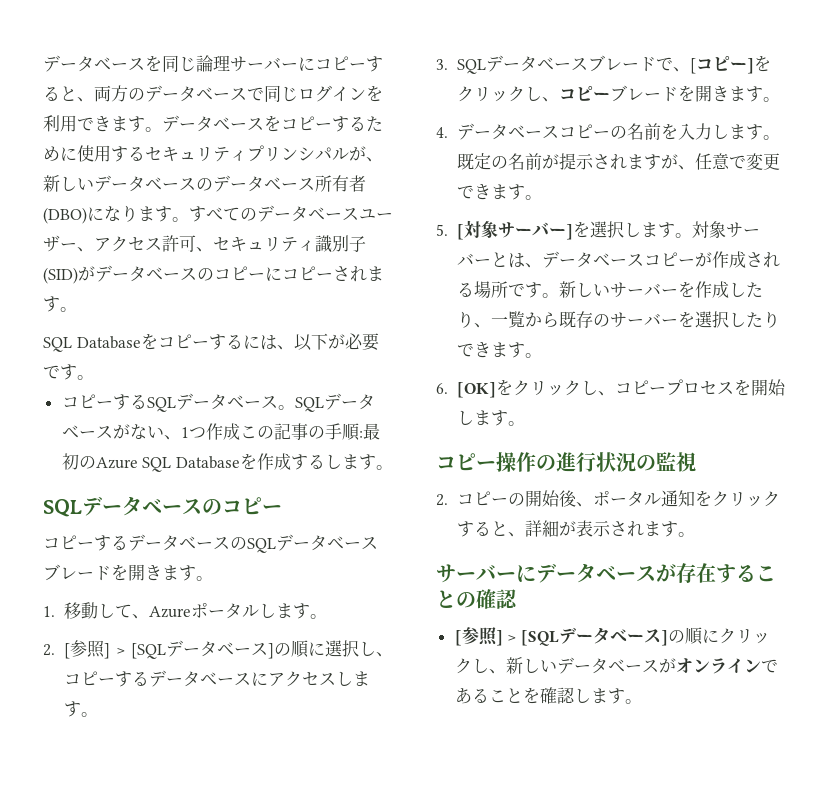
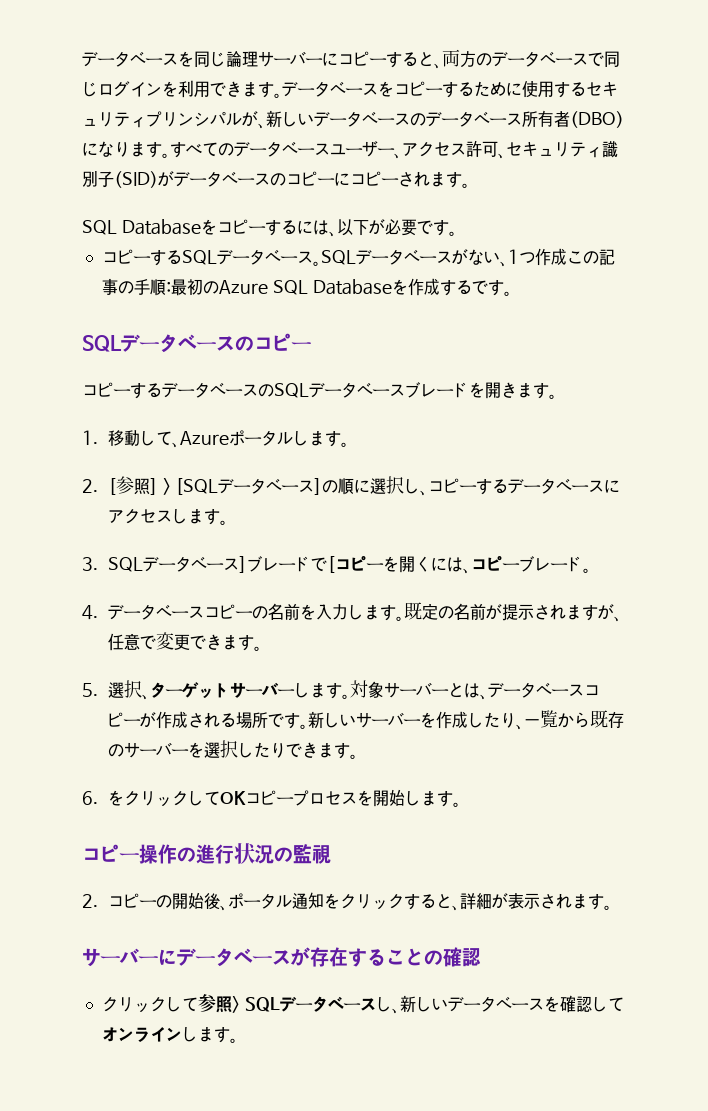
- SQLデータベースがない、1つ作成この記事の手順:最初のAzure SQL Databaseを作成するします。
+ SQLデータベースがない、1つ作成この記事の手順:最初のAzure SQL Databaseを作成するです。
- 3. SQLデータベースブレードで、[コピー]をクリックし、コピーブレードを開きます。
+ 3. SQLデータベース]ブレードで[コピーを開くには、コピーブレード。
- 5. [対象サーバー]を選択します。
+ 5.選択、ターゲットサーバーします。
- 6. [OK]をクリックし、コピープロセスを開始します。
+ 6.をクリックしてOKコピープロセスを開始します。
- [参照] > [SQLデータベース]の順にクリックし、新しいデータベースがオンラインであることを確認します。
+ クリックして参照> SQLデータベースし、新しいデータベースを確認してオンラインします。

